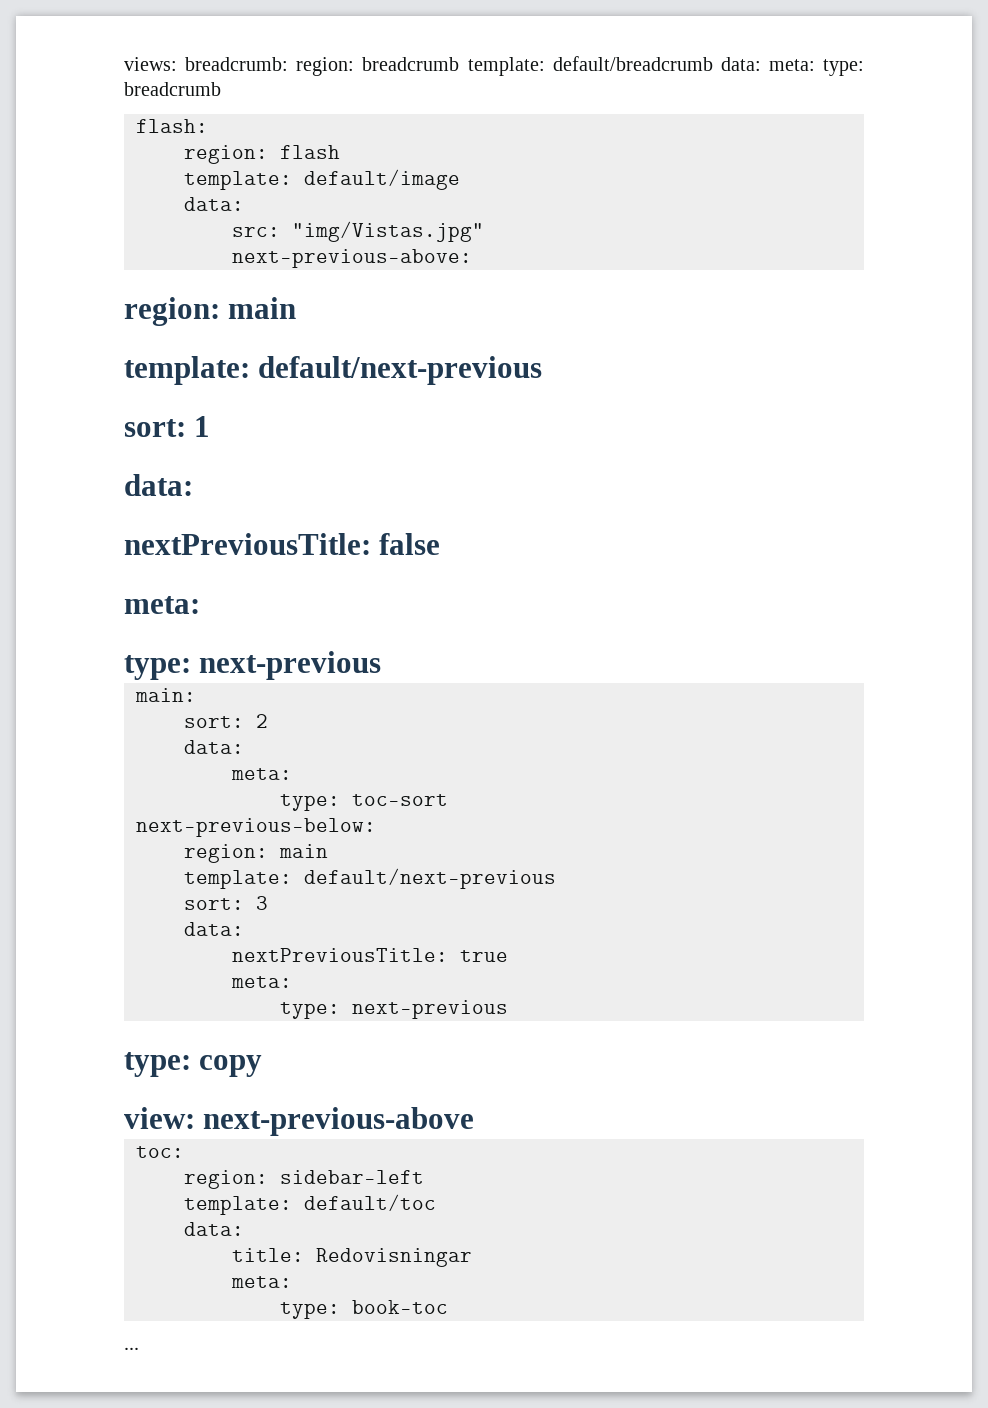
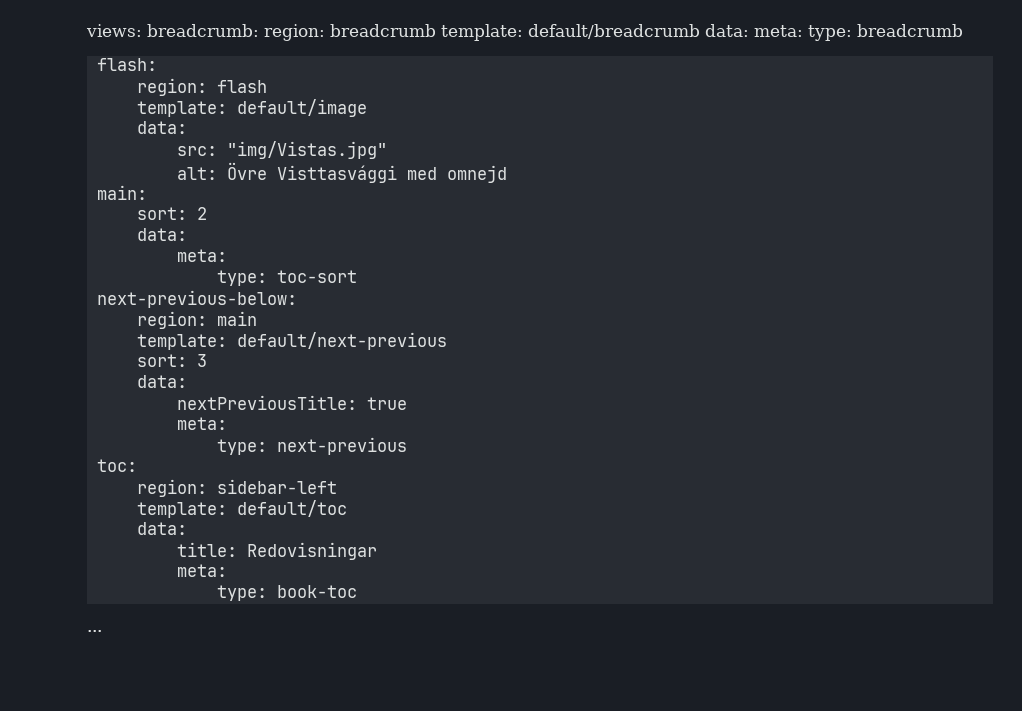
- next-previous-above:
- region: main
- template: default/next-previous
- sort: 1
- data:
- nextPreviousTitle: false
- meta:
- type: next-previous
+ alt: Övre Visttasvággi med omnejd
- type: copy
- view: next-previous-above

